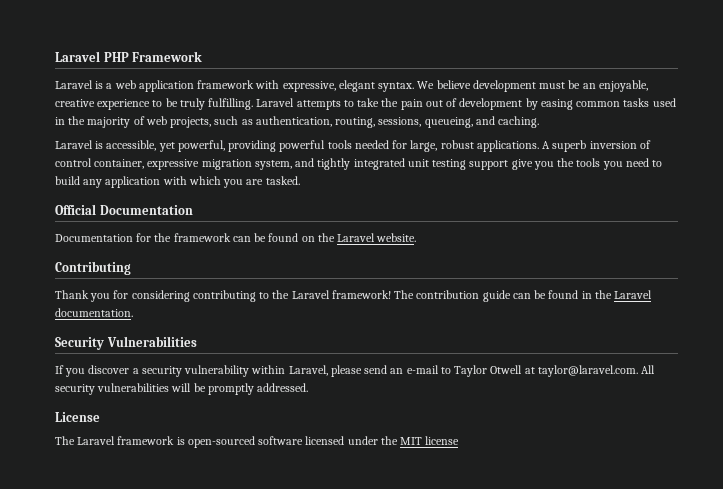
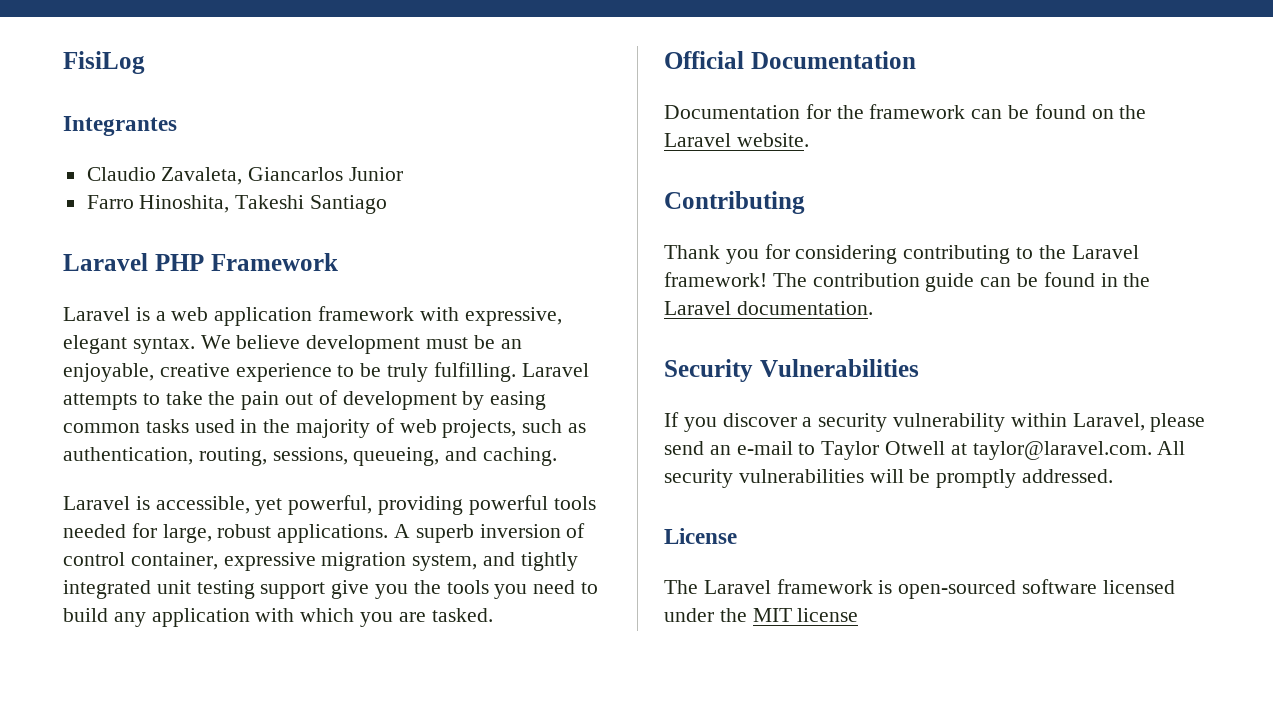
+ FisiLog
+ Integrantes
+ Claudio Zavaleta, Giancarlos Junior
+ Farro Hinoshita, Takeshi Santiago

